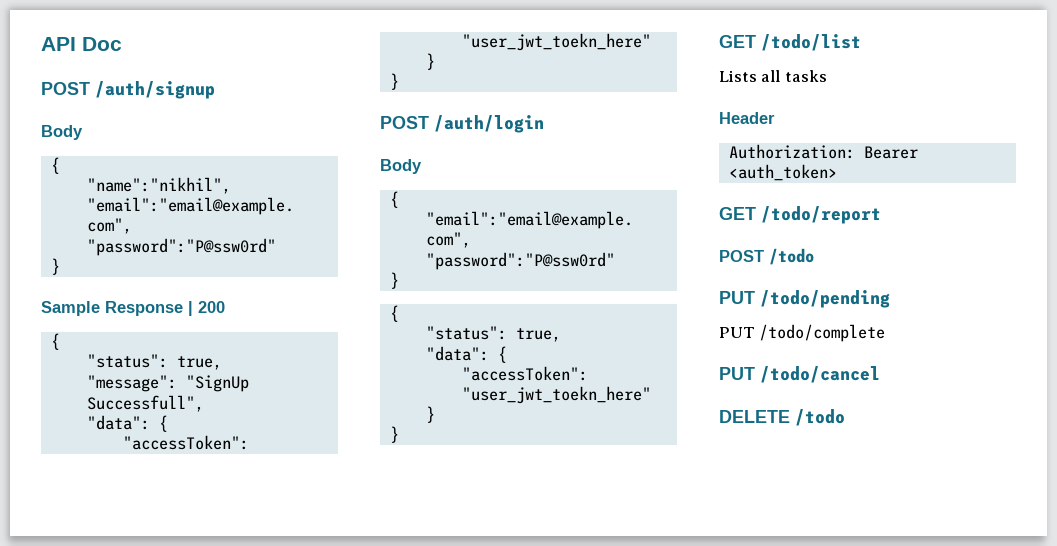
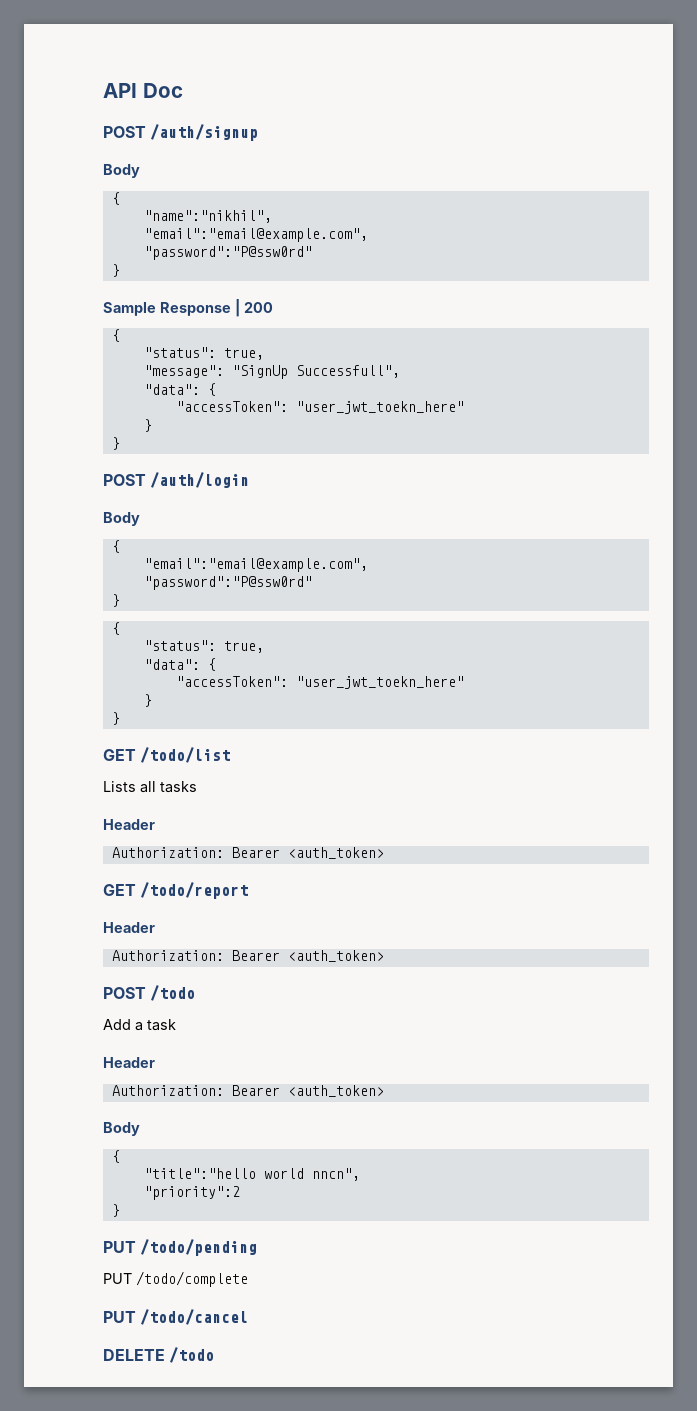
  GET /todo/report
+ Header
+ Authorization: Bearer <auth_token>
  POST /todo
+ Add a task
+ Header
+ Authorization: Bearer <auth_token>
+ Body
+ {
+ "title":"hello world nncn",
+ "priority":2
+ }

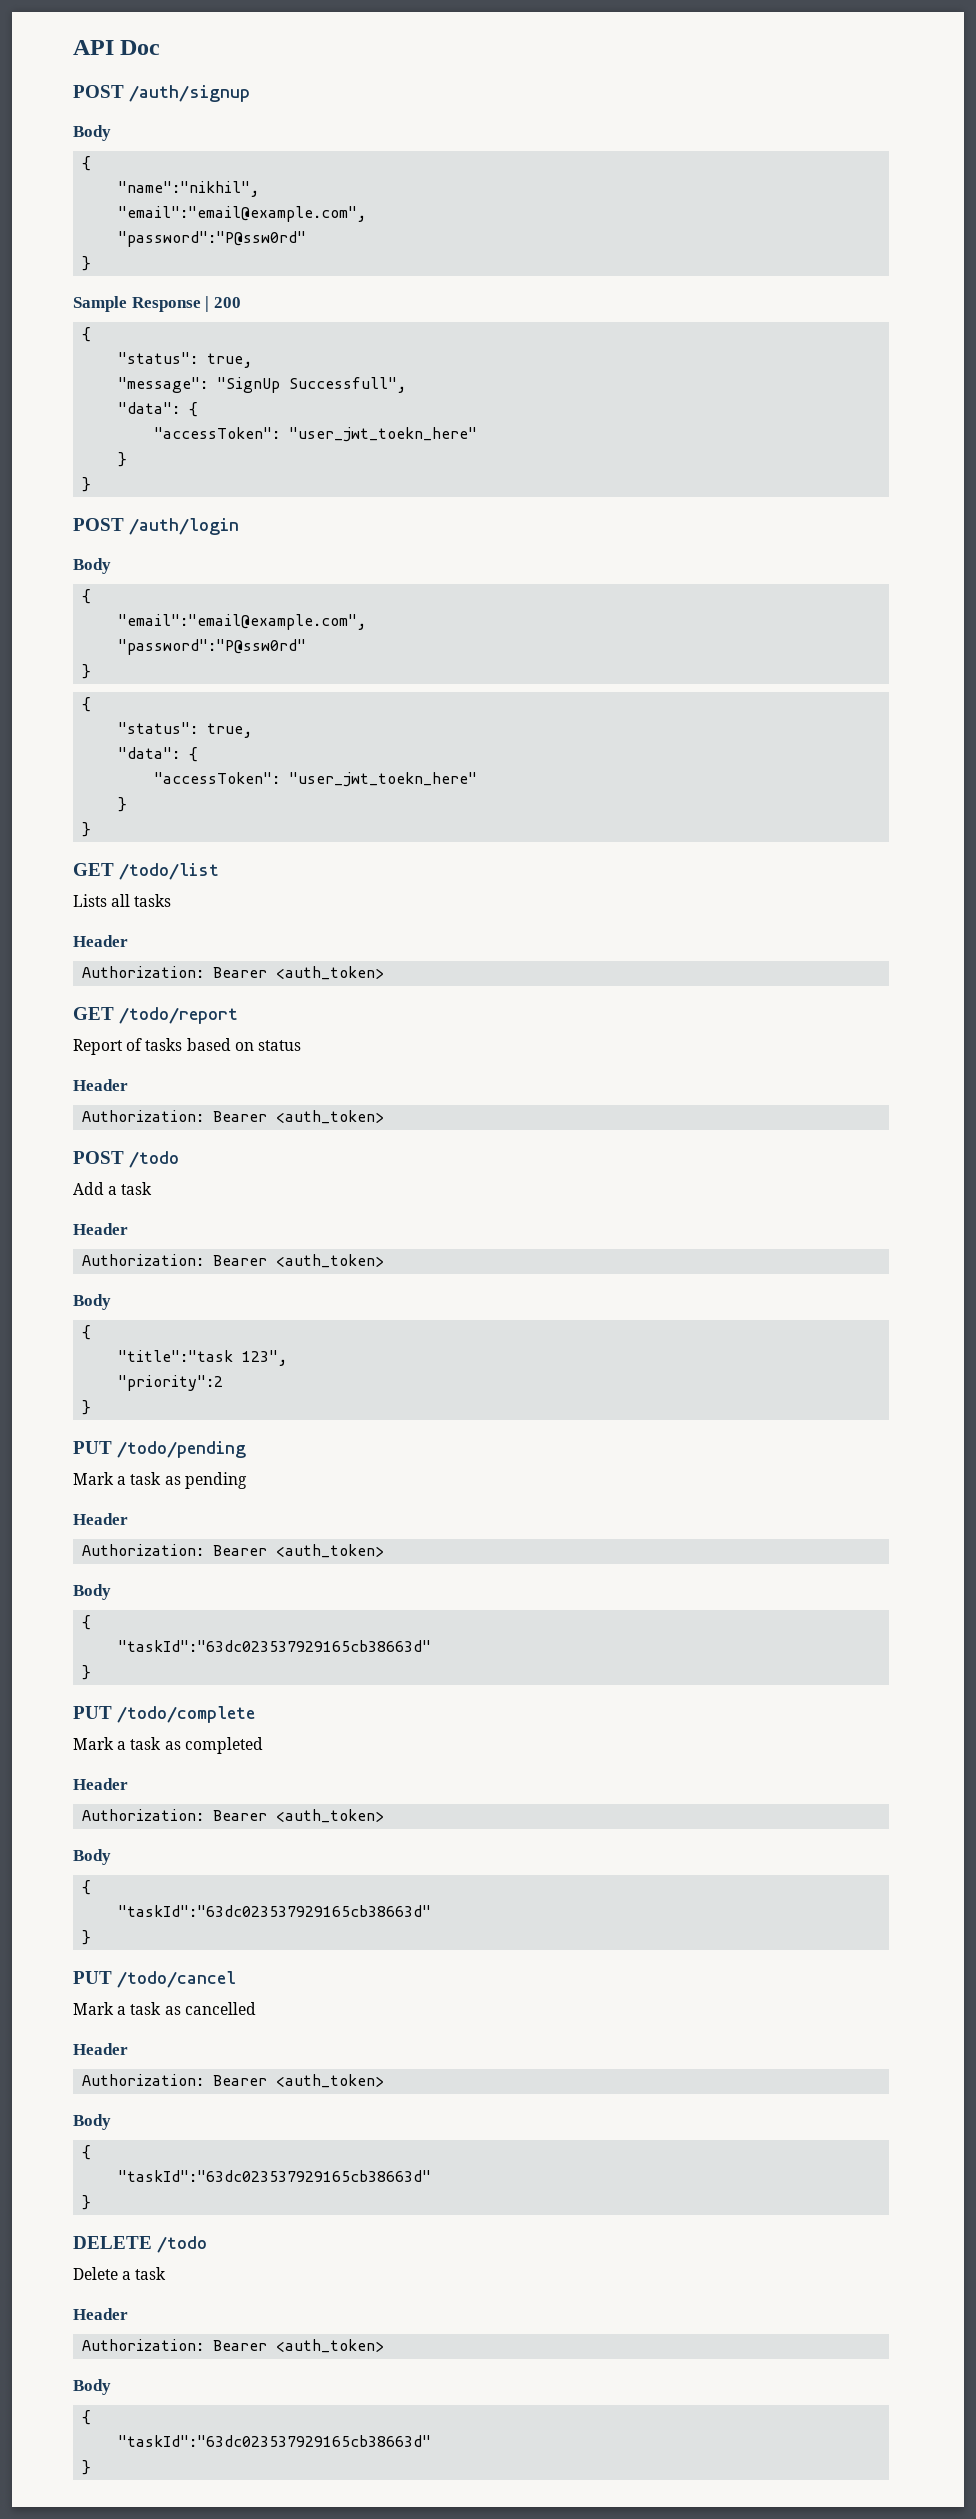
+ Report of tasks based on status
- "title":"hello world nncn",
+ "title":"task 123",
+ Mark a task as pending
+ Header
+ Authorization: Bearer <auth_token>
+ Body
+ {
+ "taskId":"63dc023537929165cb38663d"
+ }
  PUT /todo/complete
+ Mark a task as completed
+ Header
+ Authorization: Bearer <auth_token>
+ Body
+ {
+ "taskId":"63dc023537929165cb38663d"
+ }
  PUT /todo/cancel
+ Mark a task as cancelled
+ Header
+ Authorization: Bearer <auth_token>
+ Body
+ {
+ "taskId":"63dc023537929165cb38663d"
+ }
  DELETE /todo
+ Delete a task
+ Header
+ Authorization: Bearer <auth_token>
+ Body
+ {
+ "taskId":"63dc023537929165cb38663d"
+ }

